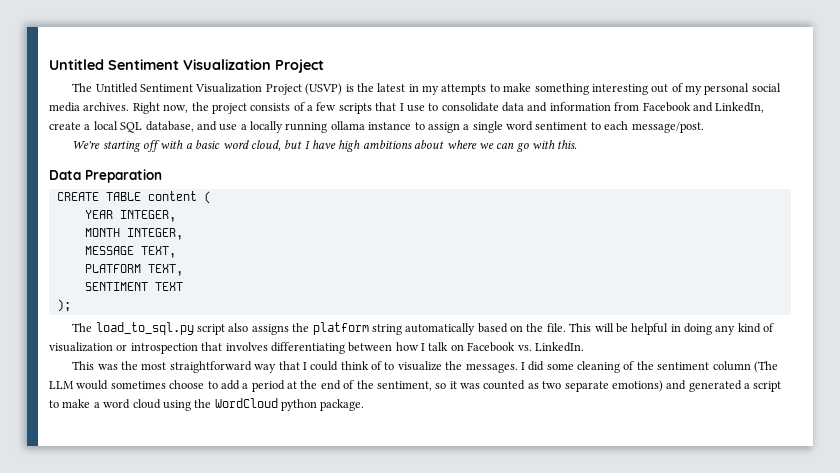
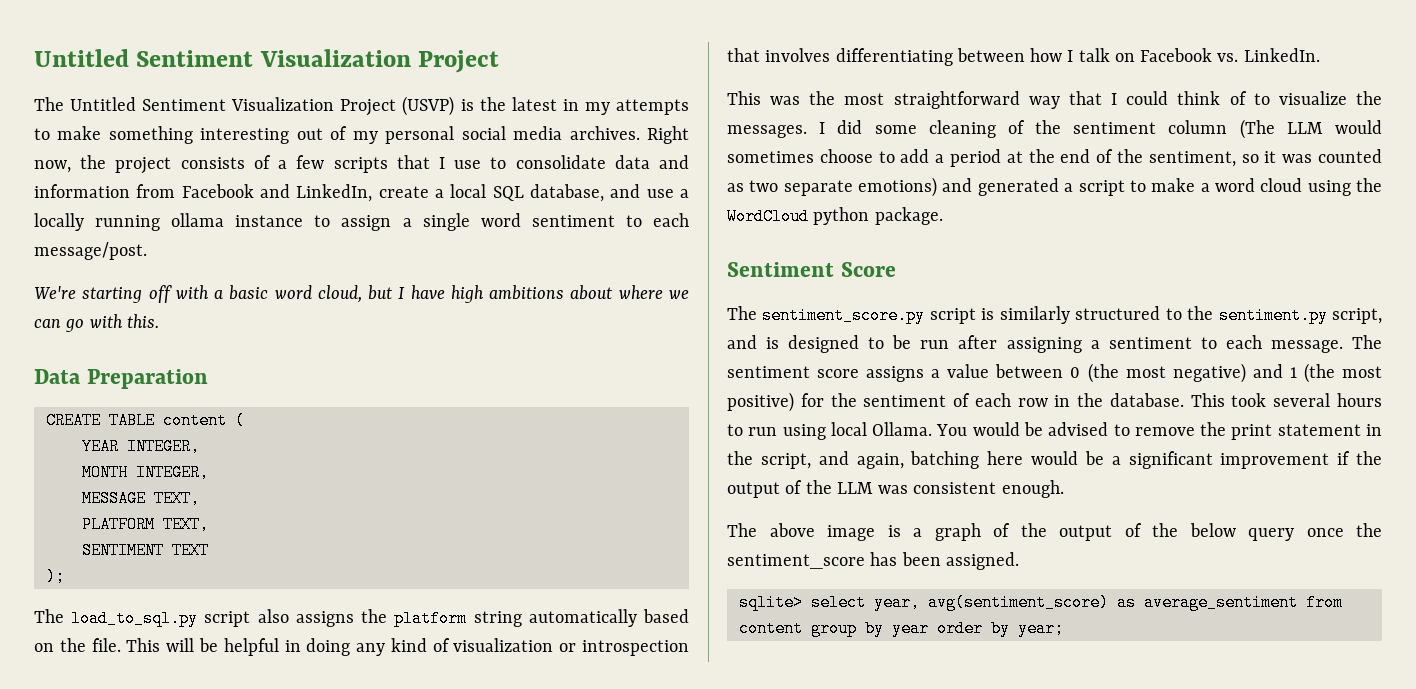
+ Sentiment Score
+ The sentiment_score.py script is similarly structured to the sentiment.py script, and is designed to be run after assigning a sentiment to each message. The sentiment score assigns a value between 0 (the most negative) and 1 (the most positive) for the sentiment of each row in the database. This took several hours to run using local Ollama. You would be advised to remove the print statement in the script, and again, batching here would be a significant improvement if the output of the LLM was consistent enough.
+ The above image is a graph of the output of the below query once the sentiment_score has been assigned.
+ sqlite> select year, avg(sentiment_score) as average_sentiment from content group by year order by year;

